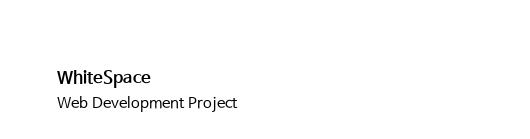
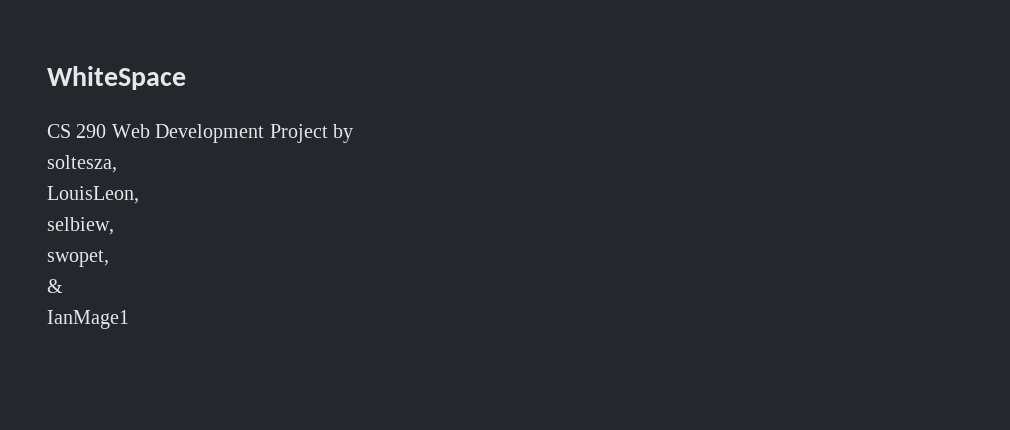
- Web Development Project
+ CS 290 Web Development Project by
+ soltesza,
+ LouisLeon,
+ selbiew,
+ swopet,
+ &
+ IanMage1

